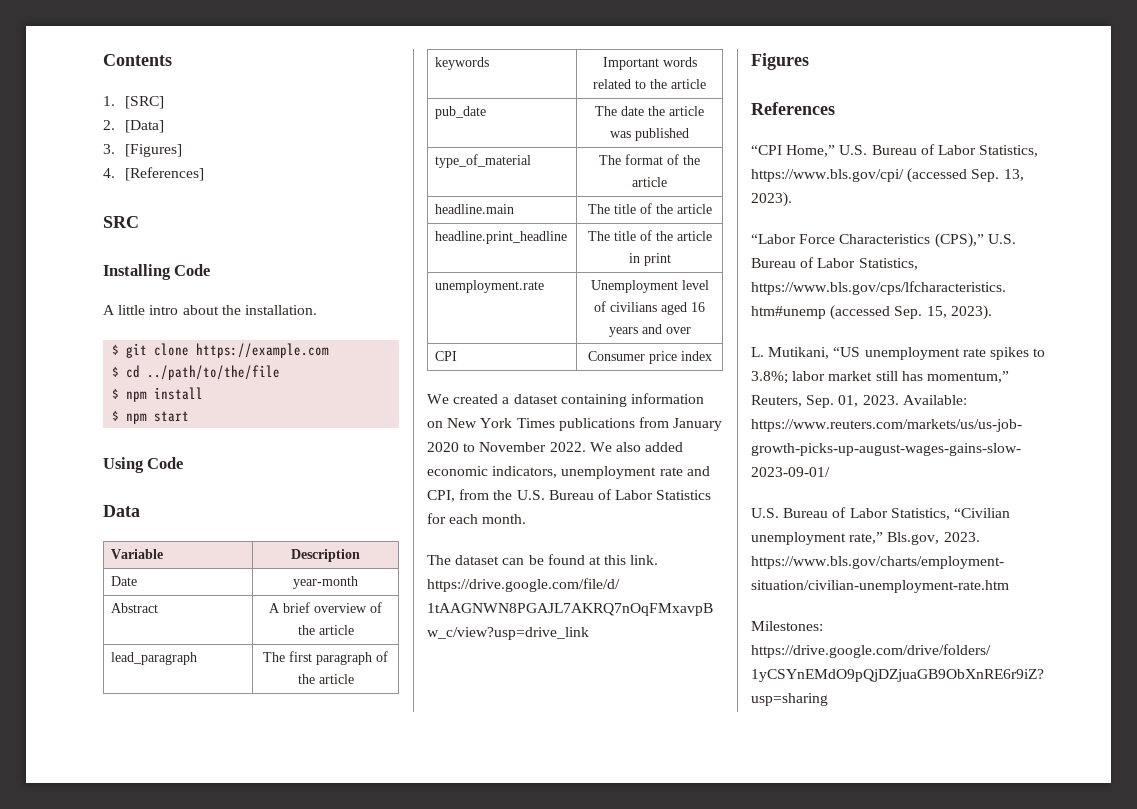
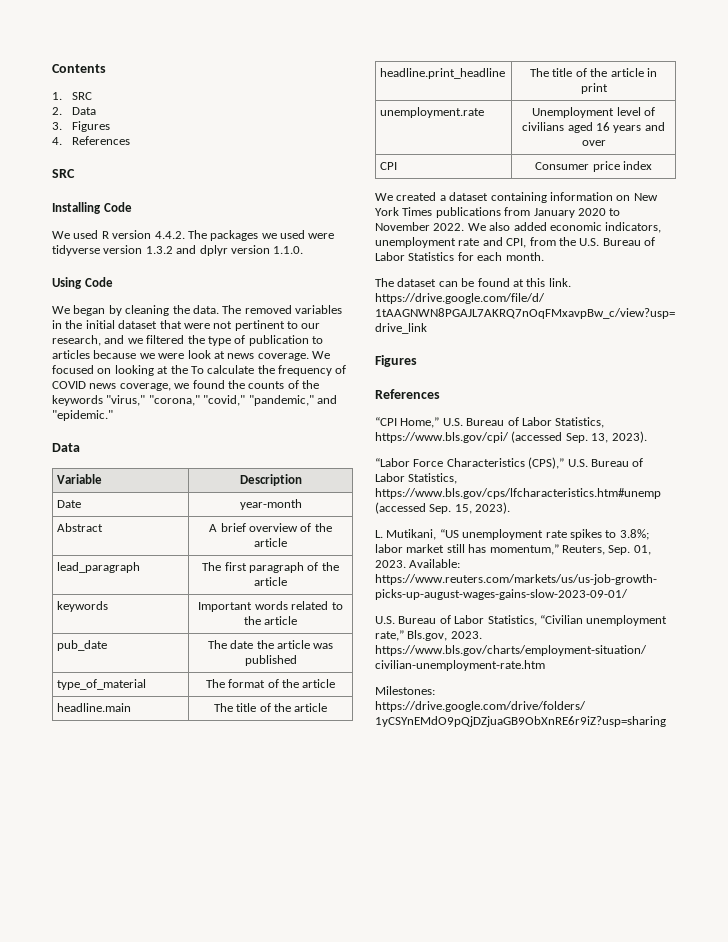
- 1. [SRC]
+ 1. SRC
- 2. [Data]
+ 2. Data
- 3. [Figures]
+ 3. Figures
- 4. [References]
+ 4. References
- A little intro about the installation.
- $ git clone https://example.com
- $ cd ../path/to/the/file
- $ npm install
- $ npm start
+ We used R version 4.4.2. The packages we used were tidyverse version 1.3.2 and dplyr version 1.1.0.
  Using Code
+ We began by cleaning the data. The removed variables in the initial dataset that were not pertinent to our research, and we filtered the type of publication to articles because we were look at news coverage. We focused on looking at the To calculate the frequency of COVID news coverage, we found the counts of the keywords "virus," "corona," "covid," "pandemic," and "epidemic."

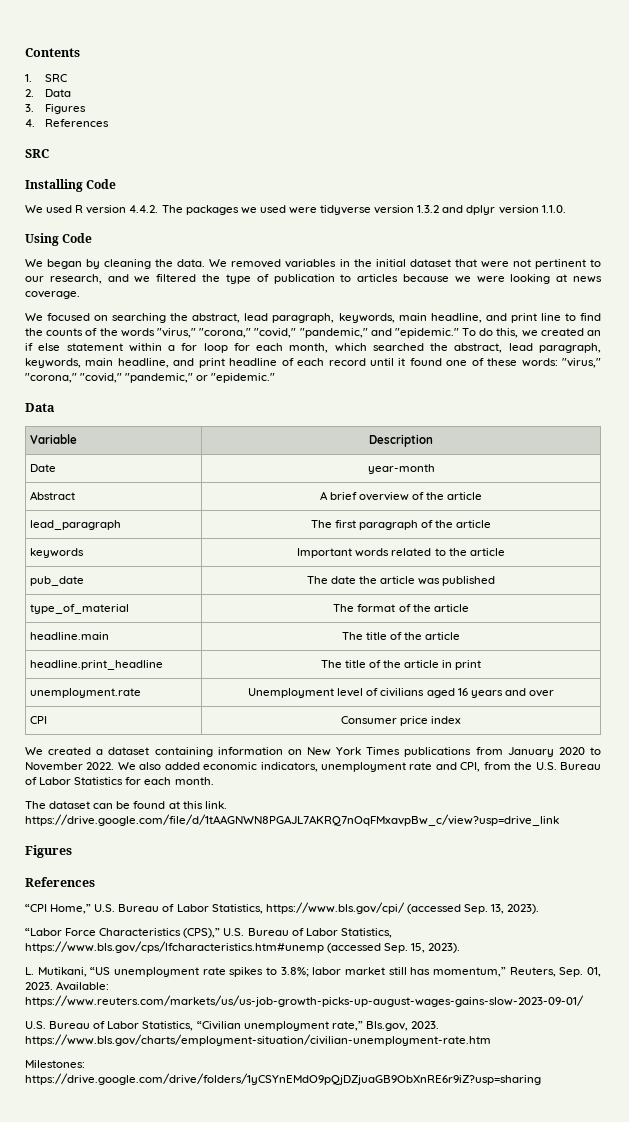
- The removed variables in the initial dataset that were not pertinent to our research, and we filtered the type of publication to articles because we were look at news coverage. We focused on looking at the To calculate the frequency of COVID news coverage, we found the counts of the keywords "virus," "corona," "covid," "pandemic," and "epidemic."
+ We removed variables in the initial dataset that were not pertinent to our research, and we filtered the type of publication to articles because we were looking at news coverage.
+ We focused on searching the abstract, lead paragraph, keywords, main headline, and print line to find the counts of the words "virus," "corona," "covid," "pandemic," and "epidemic." To do this, we created an if else statement within a for loop for each month, which searched the abstract, lead paragraph, keywords, main headline, and print headline of each record until it found one of these words: "virus," "corona," "covid," "pandemic," or "epidemic."

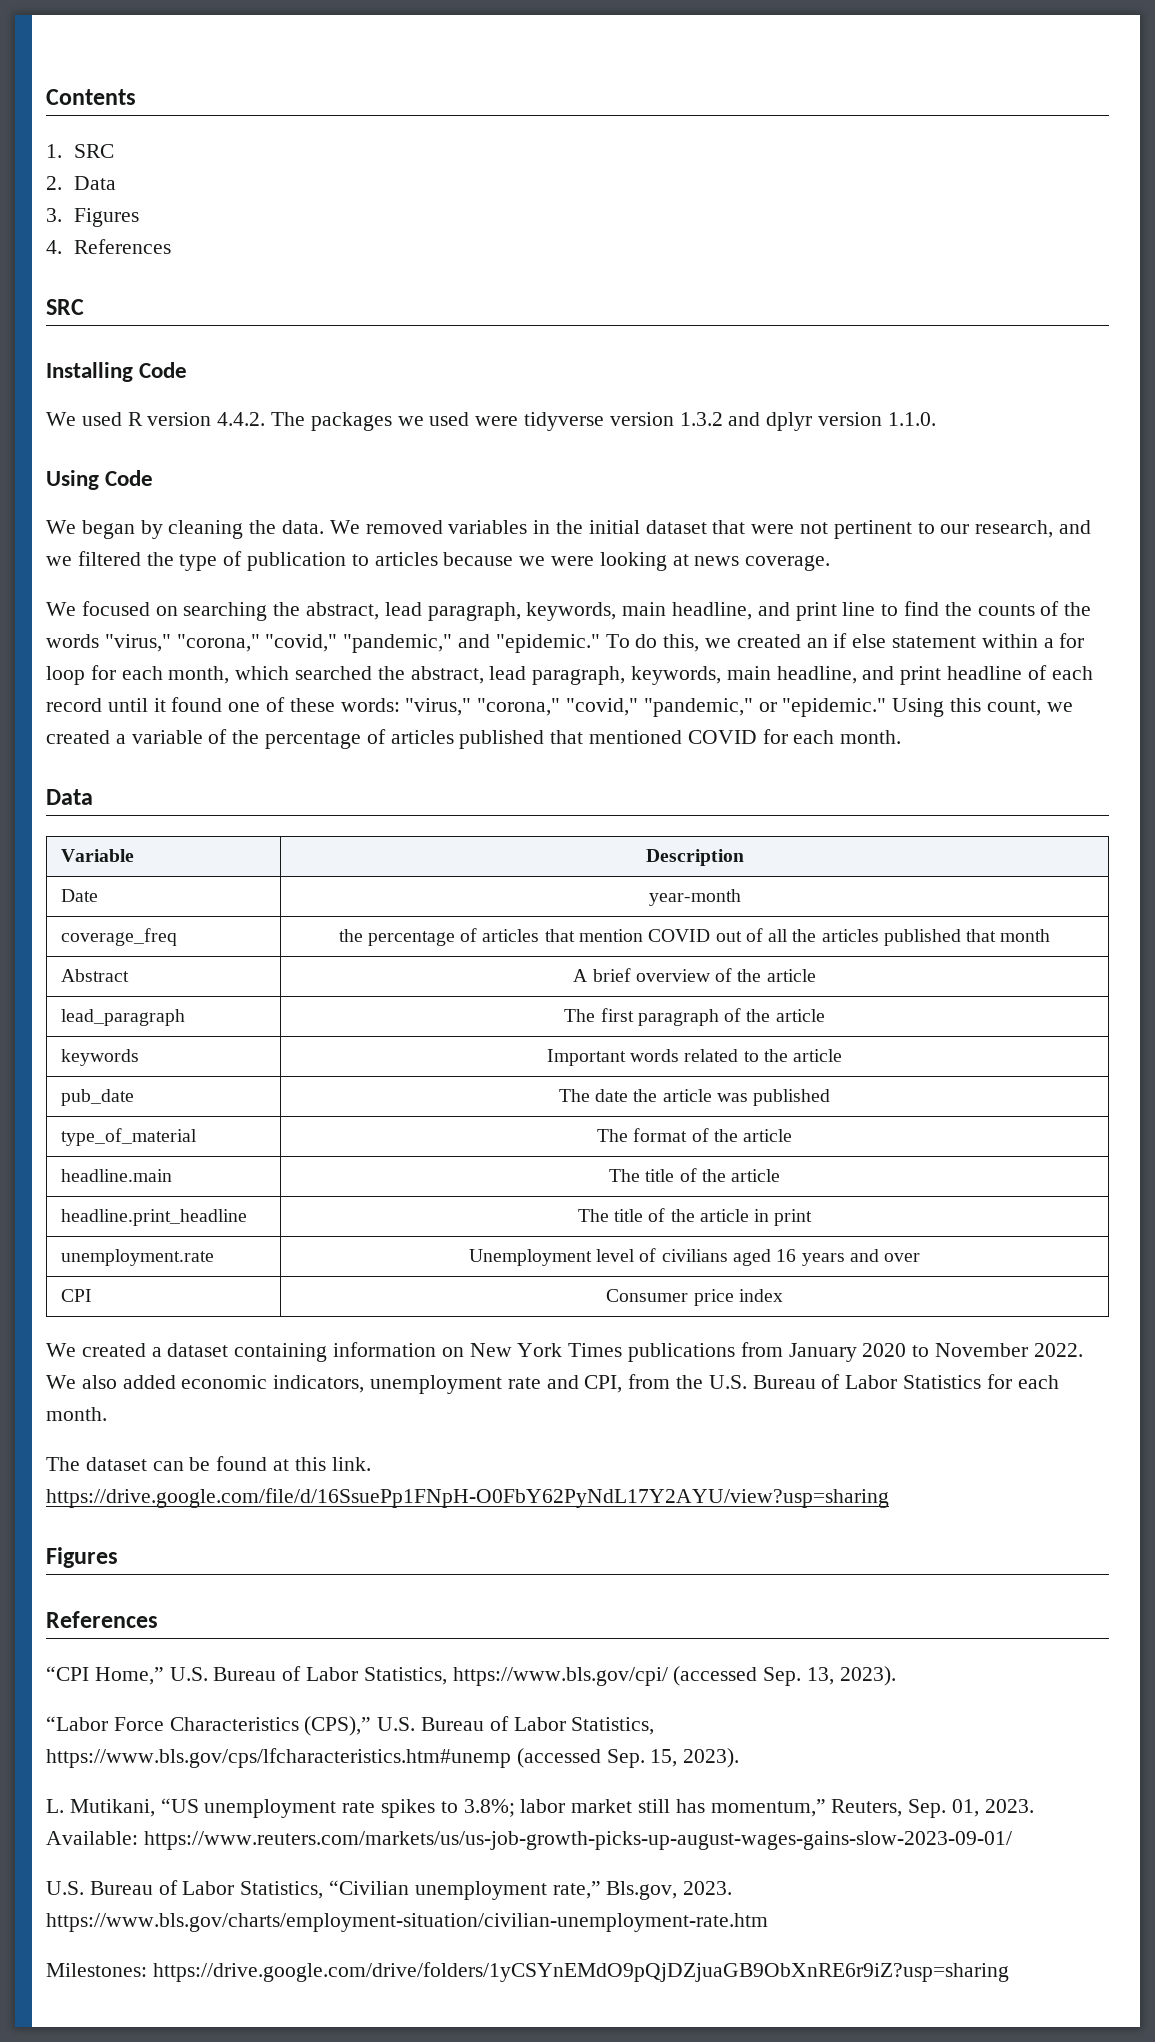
+ Using this count, we created a variable of the percentage of articles published that mentioned COVID for each month.
+ coverage_freq | the percentage of articles that mention COVID out of all the articles published that month
- The dataset can be found at this link. https://drive.google.com/file/d/1tAAGNWN8PGAJL7AKRQ7nOqFMxavpBw_c/view?usp=drive_link
+ The dataset can be found at this link. https://drive.google.com/file/d/16SsuePp1FNpH-O0FbY62PyNdL17Y2AYU/view?usp=sharing

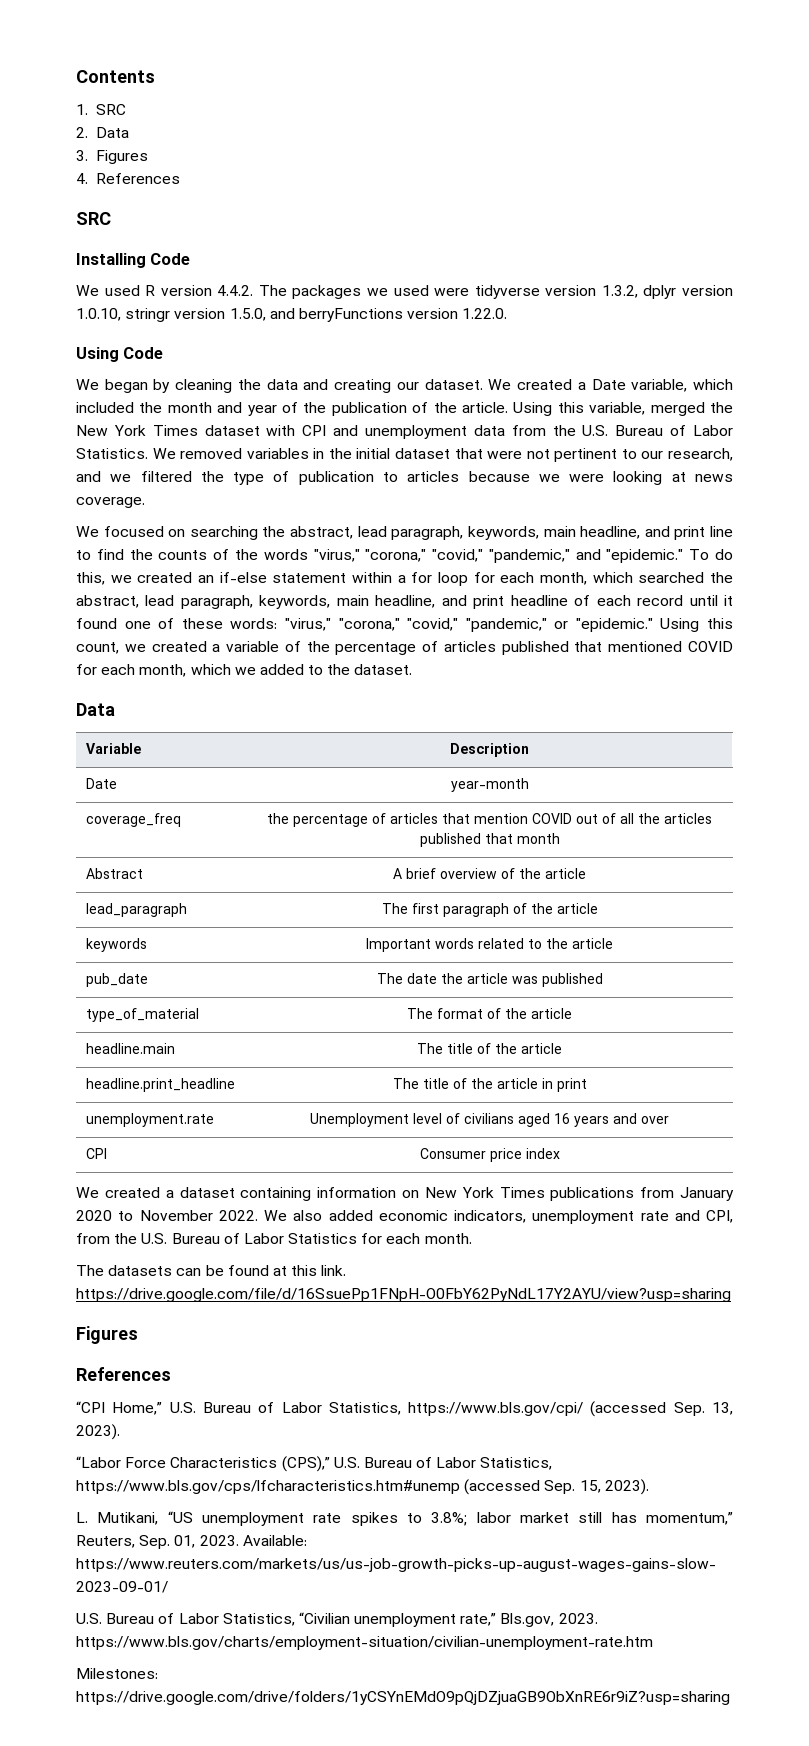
- We used R version 4.4.2. The packages we used were tidyverse version 1.3.2 and dplyr version 1.1.0.
+ We used R version 4.4.2. The packages we used were tidyverse version 1.3.2, dplyr version 1.0.10, stringr version 1.5.0, and berryFunctions version 1.22.0.
- We began by cleaning the data.
+ We began by cleaning the data and creating our dataset. We created a Date variable, which included the month and year of the publication of the article. Using this variable, merged the New York Times dataset with CPI and unemployment data from the U.S. Bureau of Labor Statistics.
- To do this, we created an if else statement within a for loop for each month, which searched the abstract, lead paragraph, keywords, main headline, and print headline of each record until it found one of these words: "virus," "corona," "covid," "pandemic," or "epidemic."
+ To do this, we created an if-else statement within a for loop for each month, which searched the abstract, lead paragraph, keywords, main headline, and print headline of each record until it found one of these words: "virus," "corona," "covid," "pandemic," or "epidemic."
- Using this count, we created a variable of the percentage of articles published that mentioned COVID for each month.
+ Using this count, we created a variable of the percentage of articles published that mentioned COVID for each month, which we added to the dataset.
- The dataset can be found at this link. https://drive.google.com/file/d/16SsuePp1FNpH-O0FbY62PyNdL17Y2AYU/view?usp=sharing
+ The datasets can be found at this link. https://drive.google.com/file/d/16SsuePp1FNpH-O0FbY62PyNdL17Y2AYU/view?usp=sharing

